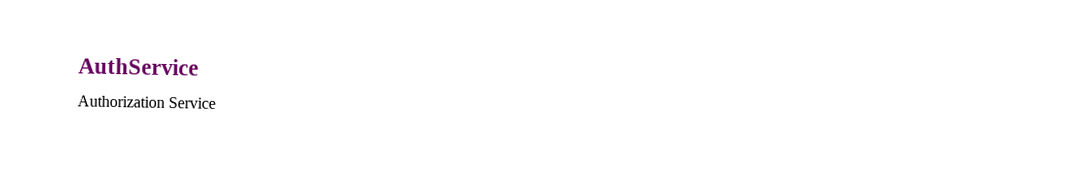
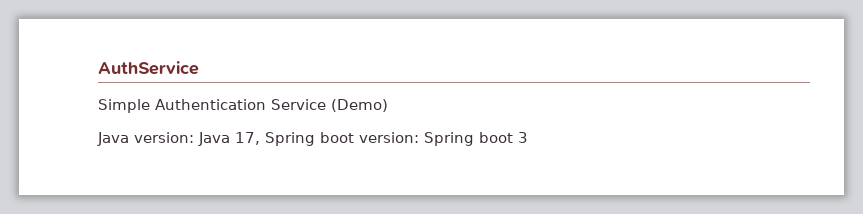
- Authorization Service
+ Simple Authentication Service (Demo)
+ Java version: Java 17, Spring boot version: Spring boot 3

